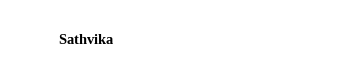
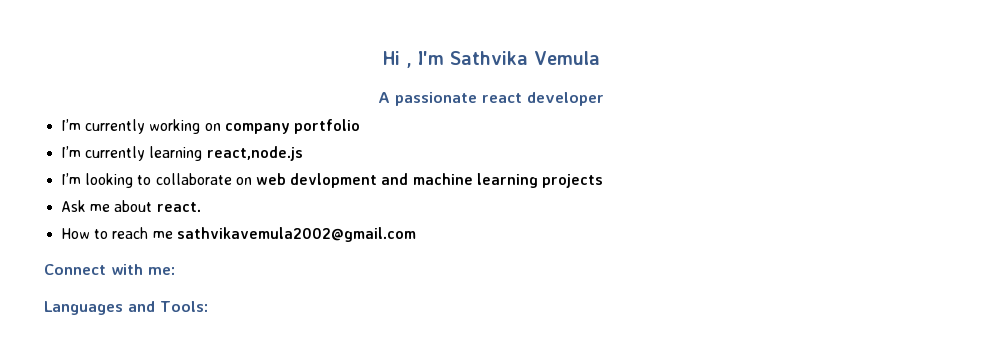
- Sathvika
+ Hi , I'm Sathvika Vemula
+ A passionate react developer
+ I’m currently working on company portfolio
+ I’m currently learning react,node.js
+ I’m looking to collaborate on web devlopment and machine learning projects
+ Ask me about react.
+ How to reach me sathvikavemula2002@gmail.com
+ Connect with me:
+ Languages and Tools:

